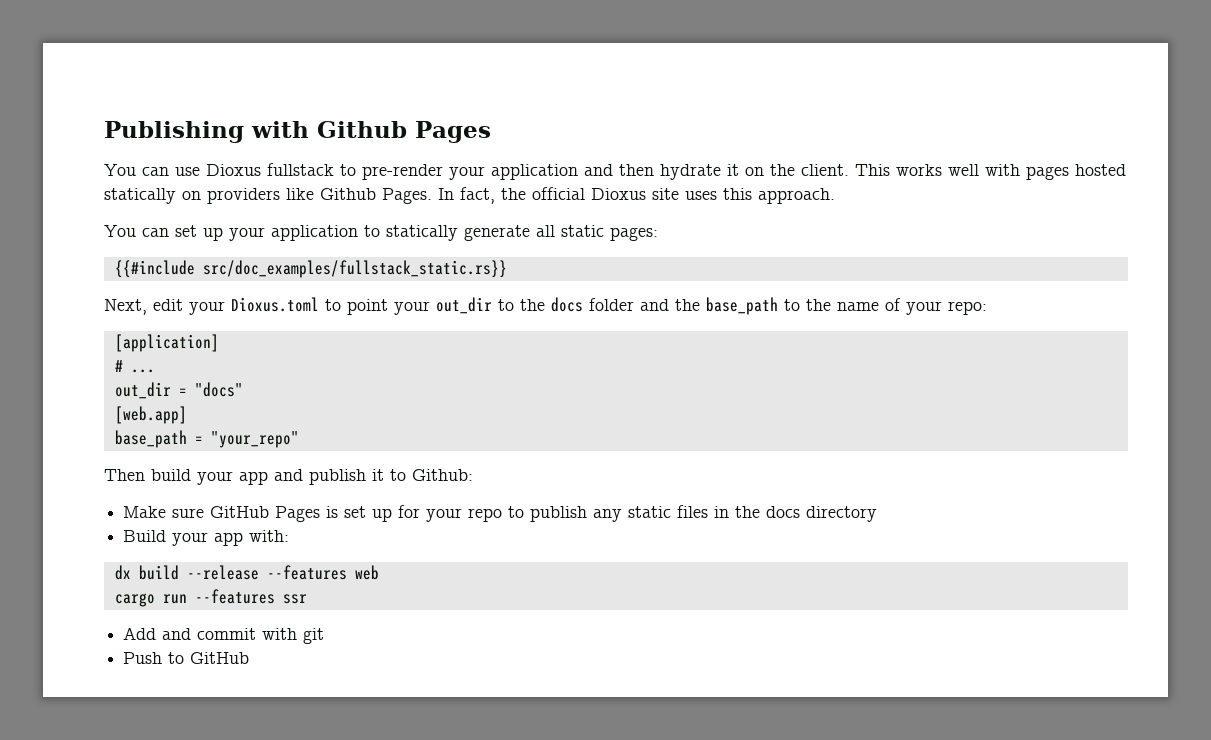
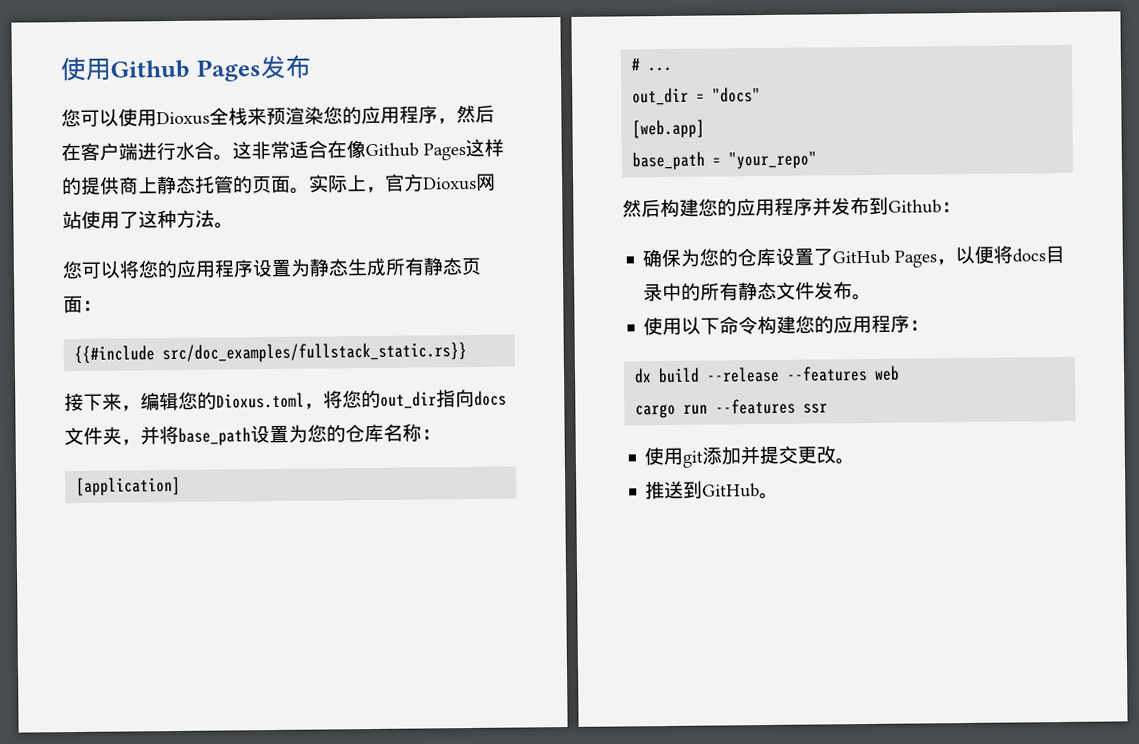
- Publishing with Github Pages
- You can use Dioxus fullstack to pre-render your application and then hydrate it on the client. This works well with pages hosted statically on providers like Github Pages. In fact, the official Dioxus site uses this approach.
- You can set up your application to statically generate all static pages:
+ 使用Github Pages发布
+ 您可以使用Dioxus全栈来预渲染您的应用程序，然后在客户端进行水合。这非常适合在像Github Pages这样的提供商上静态托管的页面。实际上，官方Dioxus网站使用了这种方法。
+ 您可以将您的应用程序设置为静态生成所有静态页面：
  {{#include src/doc_examples/fullstack_static.rs}}
- Next, edit your Dioxus.toml to point your out_dir to the docs folder and the base_path to the name of your repo:
+ 接下来，编辑您的Dioxus.toml，将您的out_dir指向docs文件夹，并将base_path设置为您的仓库名称：
- Then build your app and publish it to Github:
- Make sure GitHub Pages is set up for your repo to publish any static files in the docs directory
- Build your app with:
+ 然后构建您的应用程序并发布到Github：
+ 确保为您的仓库设置了GitHub Pages，以便将docs目录中的所有静态文件发布。
+ 使用以下命令构建您的应用程序：
- Add and commit with git
- Push to GitHub
+ 使用git添加并提交更改。
+ 推送到GitHub。

